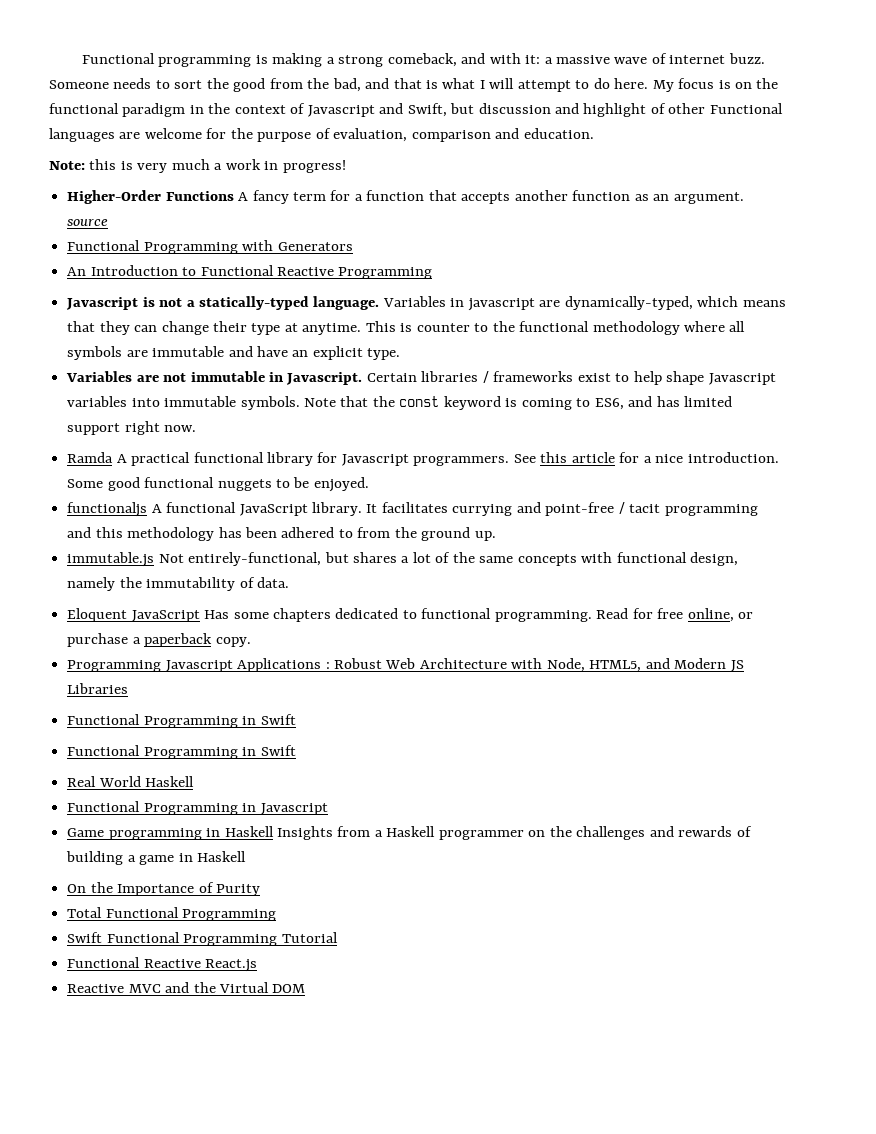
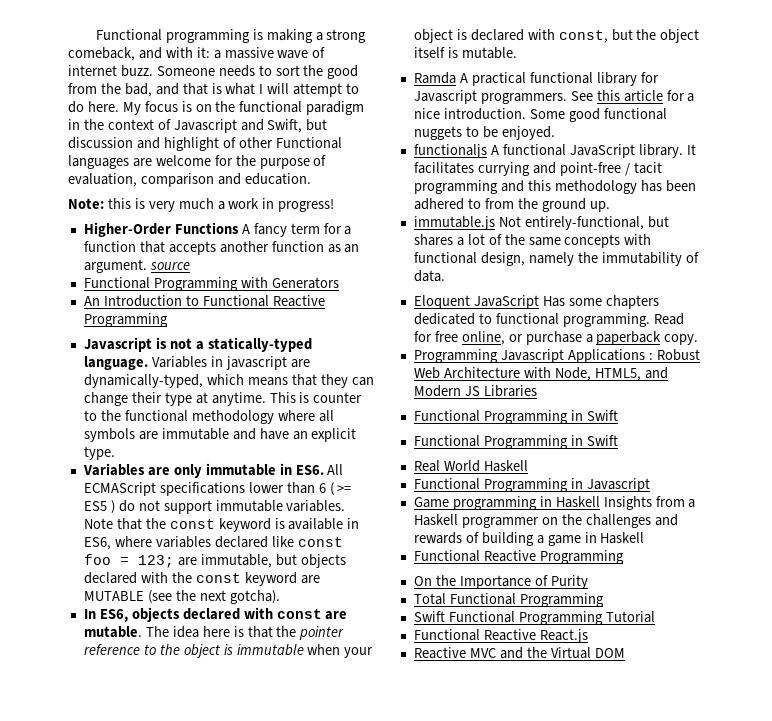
- Variables are not immutable in Javascript. Certain libraries / frameworks exist to help shape Javascript variables into immutable symbols.
+ Variables are only immutable in ES6. All ECMAScript specifications lower than 6 ( >= ES5 ) do not support immutable variables.
- Note that the const keyword is coming to ES6, and has limited support right now.
+ Note that the const keyword is available in ES6, where variables declared like const foo = 123; are immutable, but objects declared with the const keyword are MUTABLE (see the next gotcha).
+ In ES6, objects declared with const are mutable. The idea here is that the pointer reference to the object is immutable when your object is declared with const, but the object itself is mutable.
  Game programming in Haskell Insights from a Haskell programmer on the challenges and rewards of building a game in Haskell
+ Functional Reactive Programming

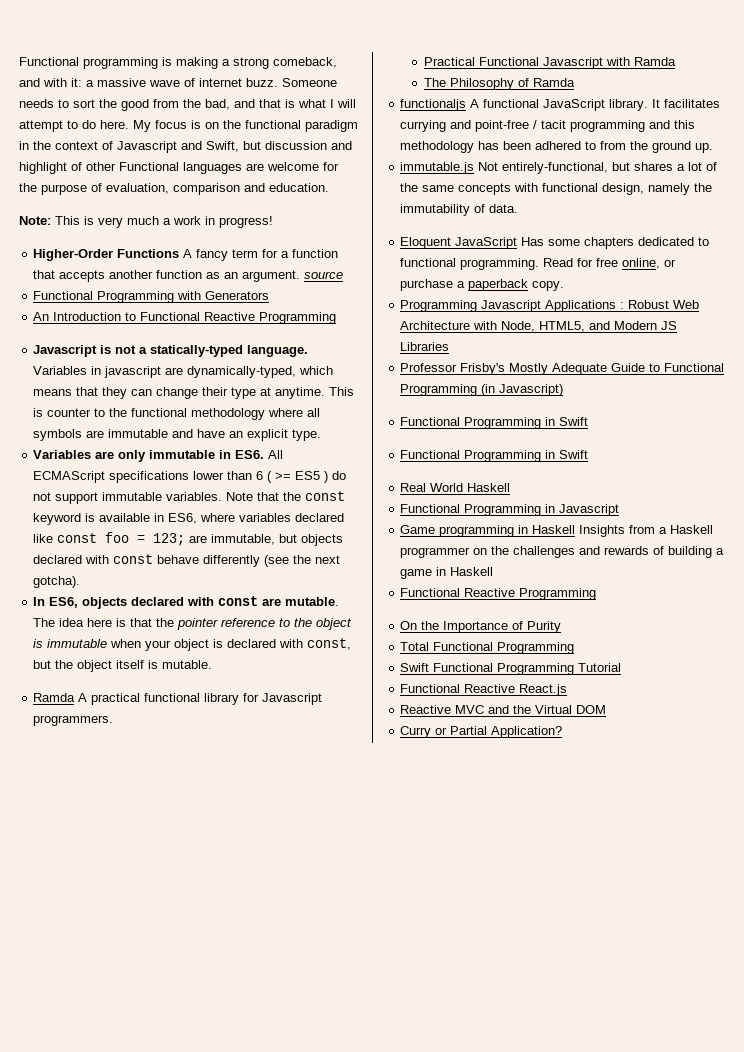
- Note: this is very much a work in progress!
+ Note: This is very much a work in progress!
- Note that the const keyword is available in ES6, where variables declared like const foo = 123; are immutable, but objects declared with the const keyword are MUTABLE (see the next gotcha).
+ Note that the const keyword is available in ES6, where variables declared like const foo = 123; are immutable, but objects declared with const behave differently (see the next gotcha).
- Ramda A practical functional library for Javascript programmers. See this article for a nice introduction. Some good functional nuggets to be enjoyed.
+ Ramda A practical functional library for Javascript programmers.
+ Practical Functional Javascript with Ramda
+ The Philosophy of Ramda
+ Professor Frisby's Mostly Adequate Guide to Functional Programming (in Javascript)
+ Curry or Partial Application?

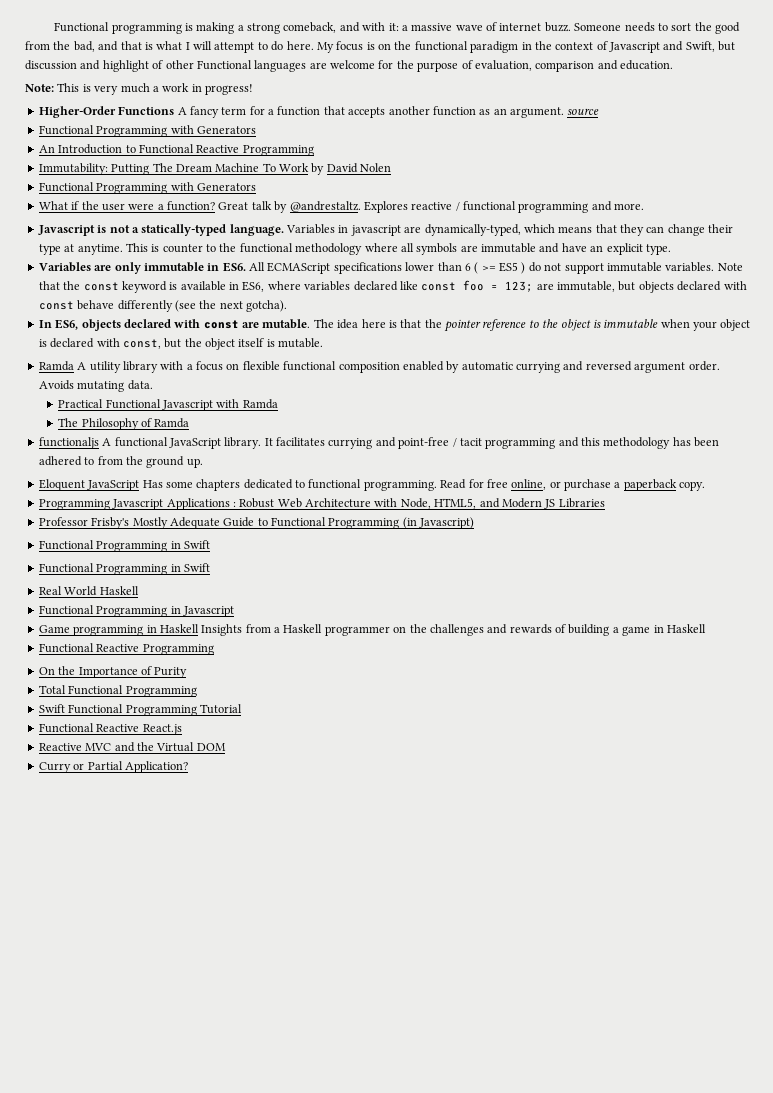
+ Immutability: Putting The Dream Machine To Work by David Nolen
+ Functional Programming with Generators
+ What if the user were a function? Great talk by @andrestaltz. Explores reactive / functional programming and more.
- Ramda A practical functional library for Javascript programmers.
+ Ramda A utility library with a focus on flexible functional composition enabled by automatic currying and reversed argument order. Avoids mutating data.
- immutable.js Not entirely-functional, but shares a lot of the same concepts with functional design, namely the immutability of data.

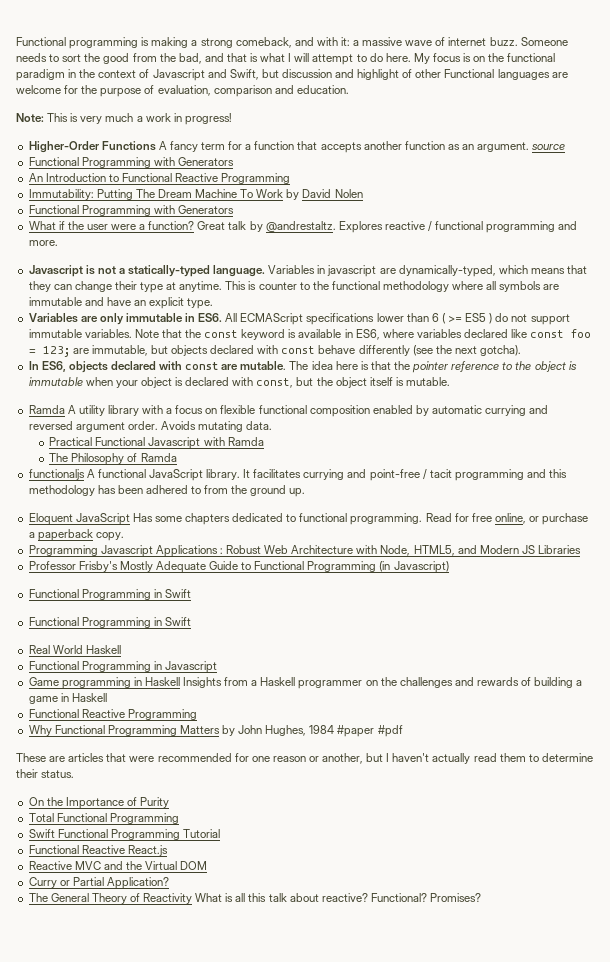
+ Why Functional Programming Matters by John Hughes, 1984 #paper #pdf
+ These are articles that were recommended for one reason or another, but I haven't actually read them to determine their status.
+ The General Theory of Reactivity What is all this talk about reactive? Functional? Promises?

